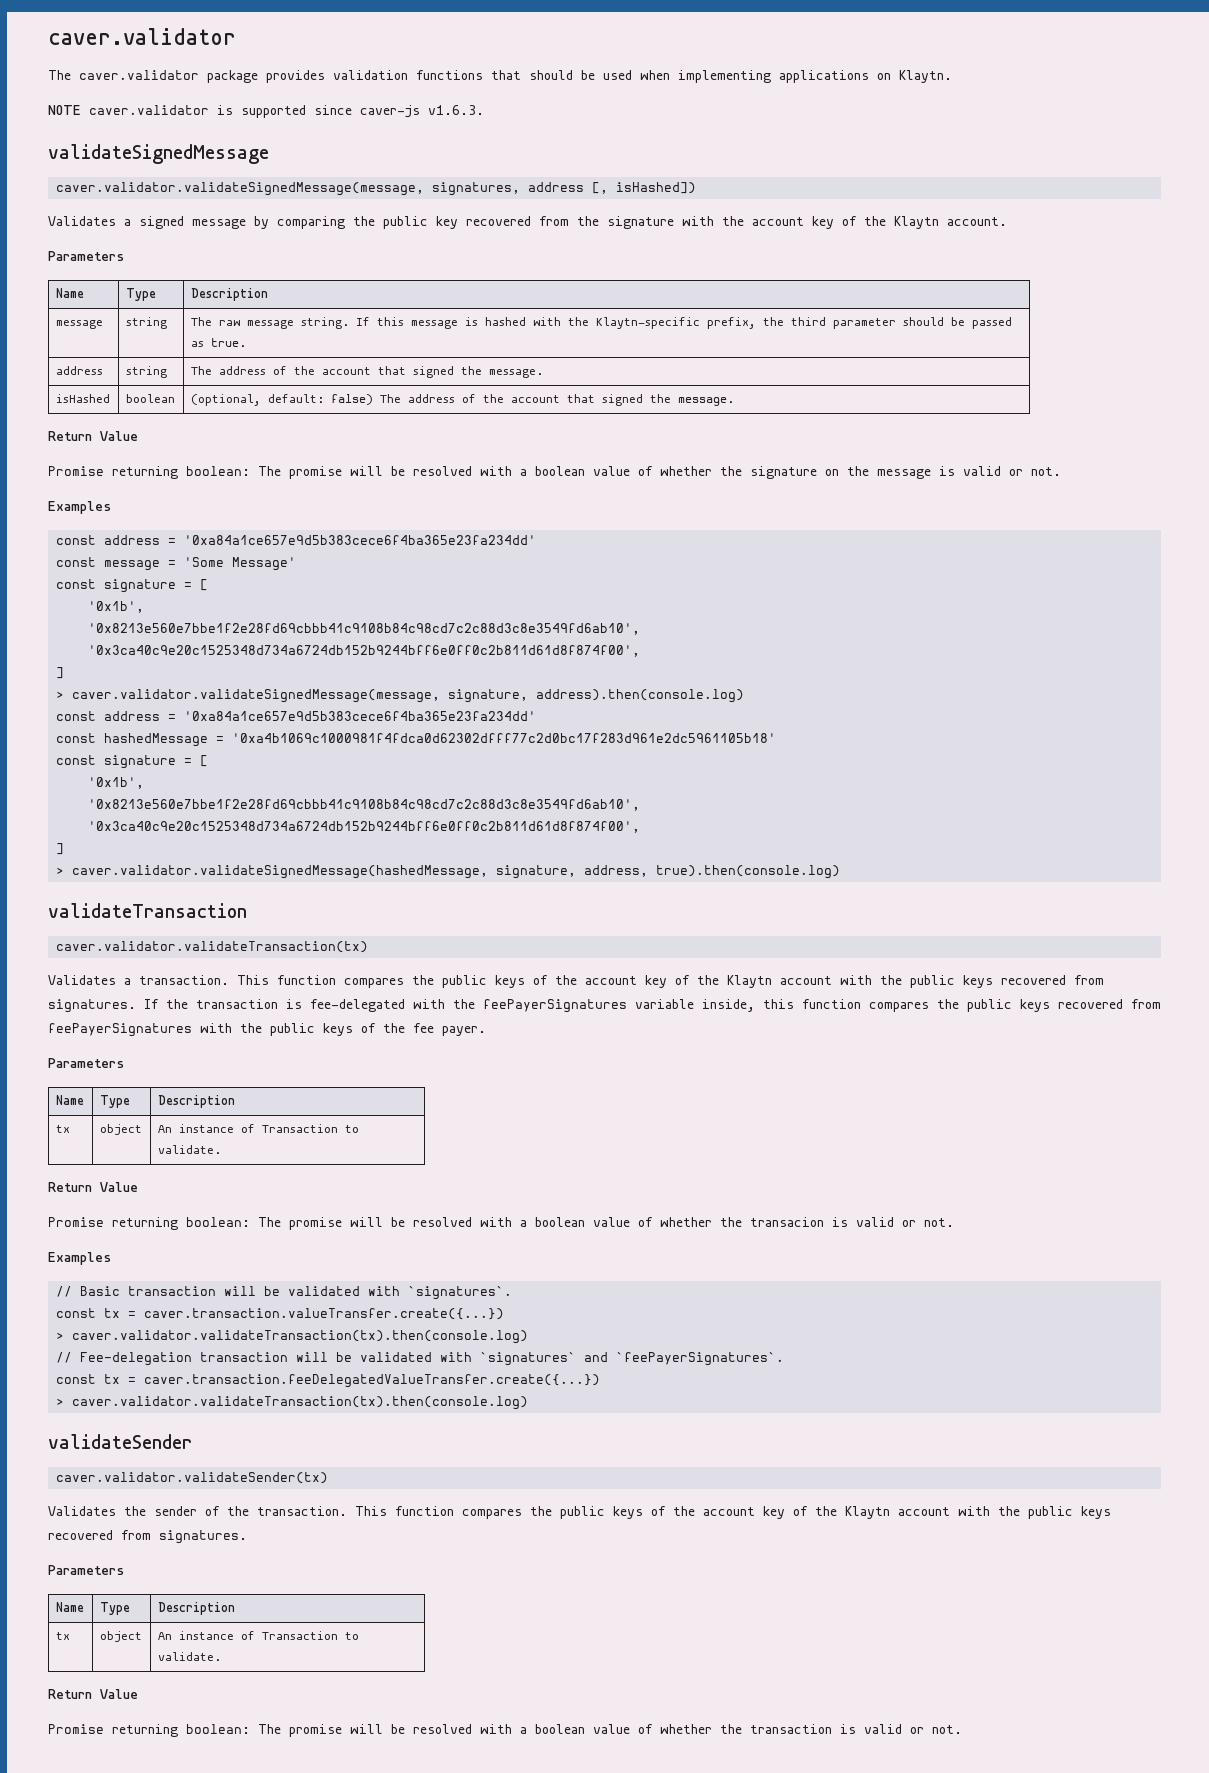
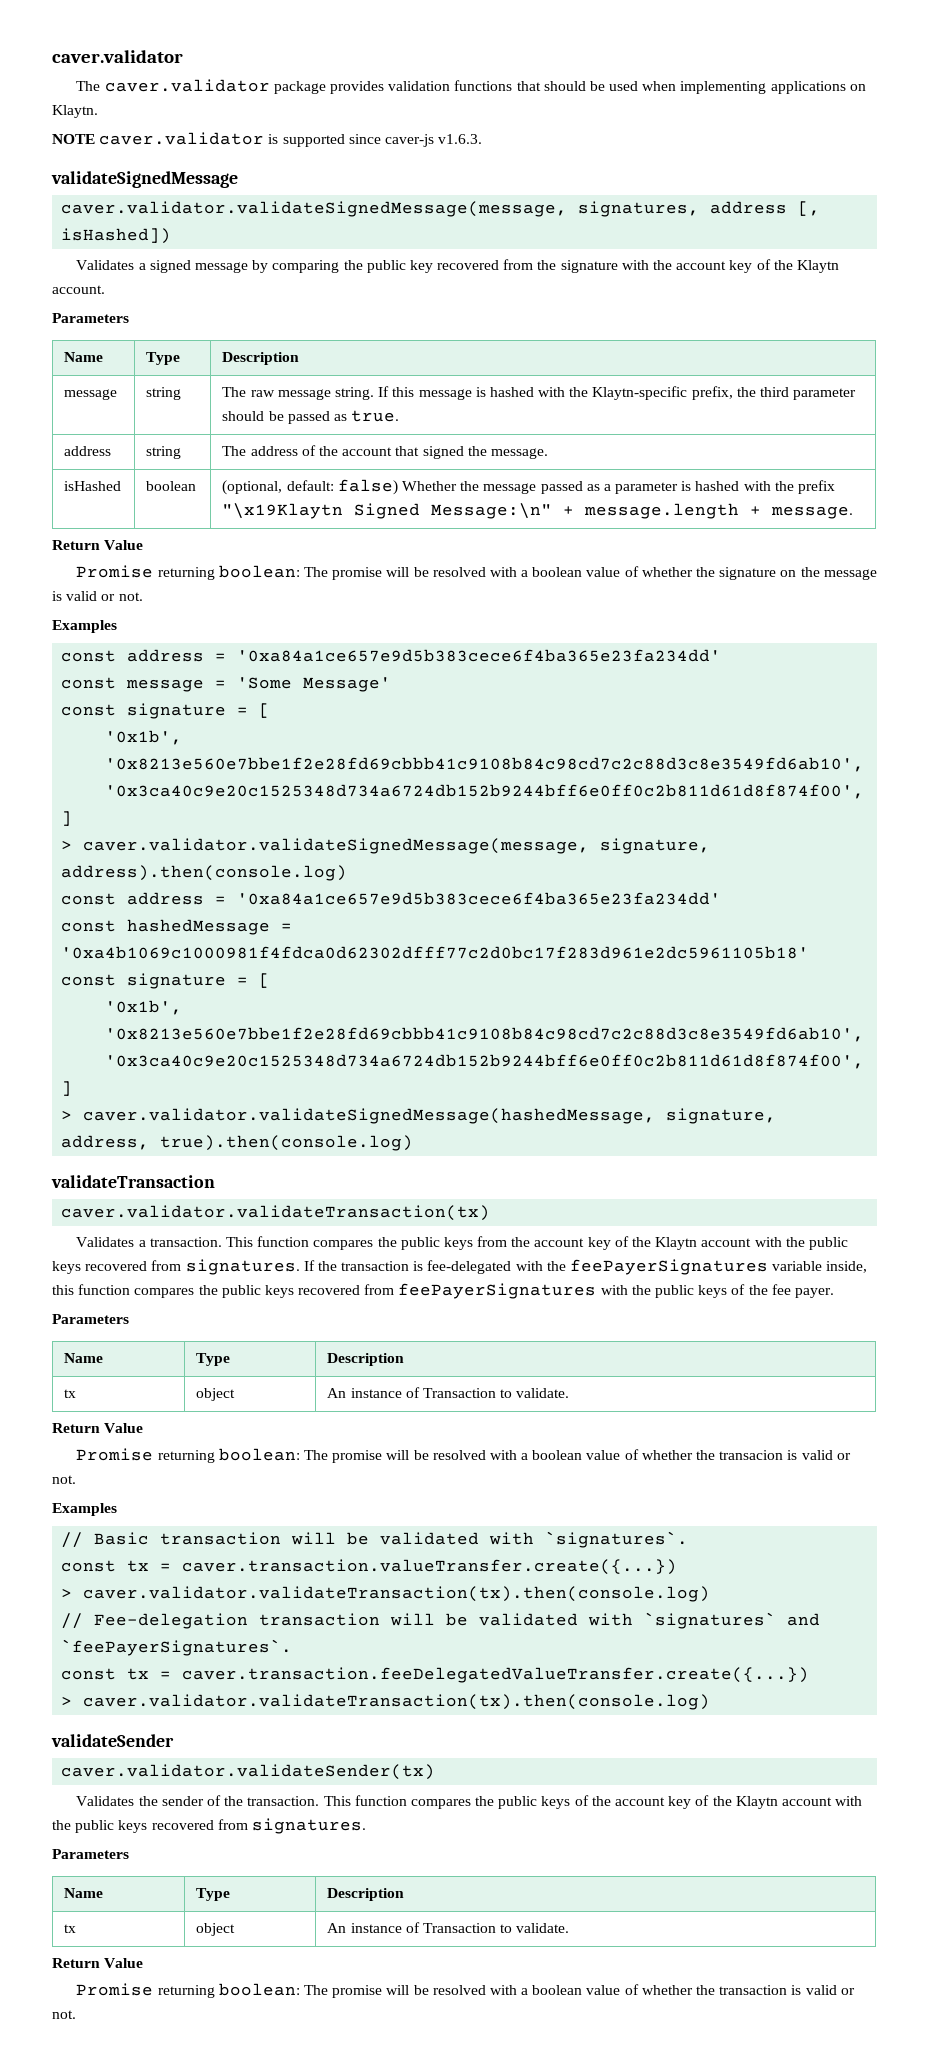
- isHashed | boolean | (optional, default: false) The address of the account that signed the message.
+ isHashed | boolean | (optional, default: false) Whether the message passed as a parameter is hashed with the prefix "\x19Klaytn Signed Message:\n" + message.length + message.
- Validates a transaction. This function compares the public keys of the account key of the Klaytn account with the public keys recovered from signatures.
+ Validates a transaction. This function compares the public keys from the account key of the Klaytn account with the public keys recovered from signatures.

